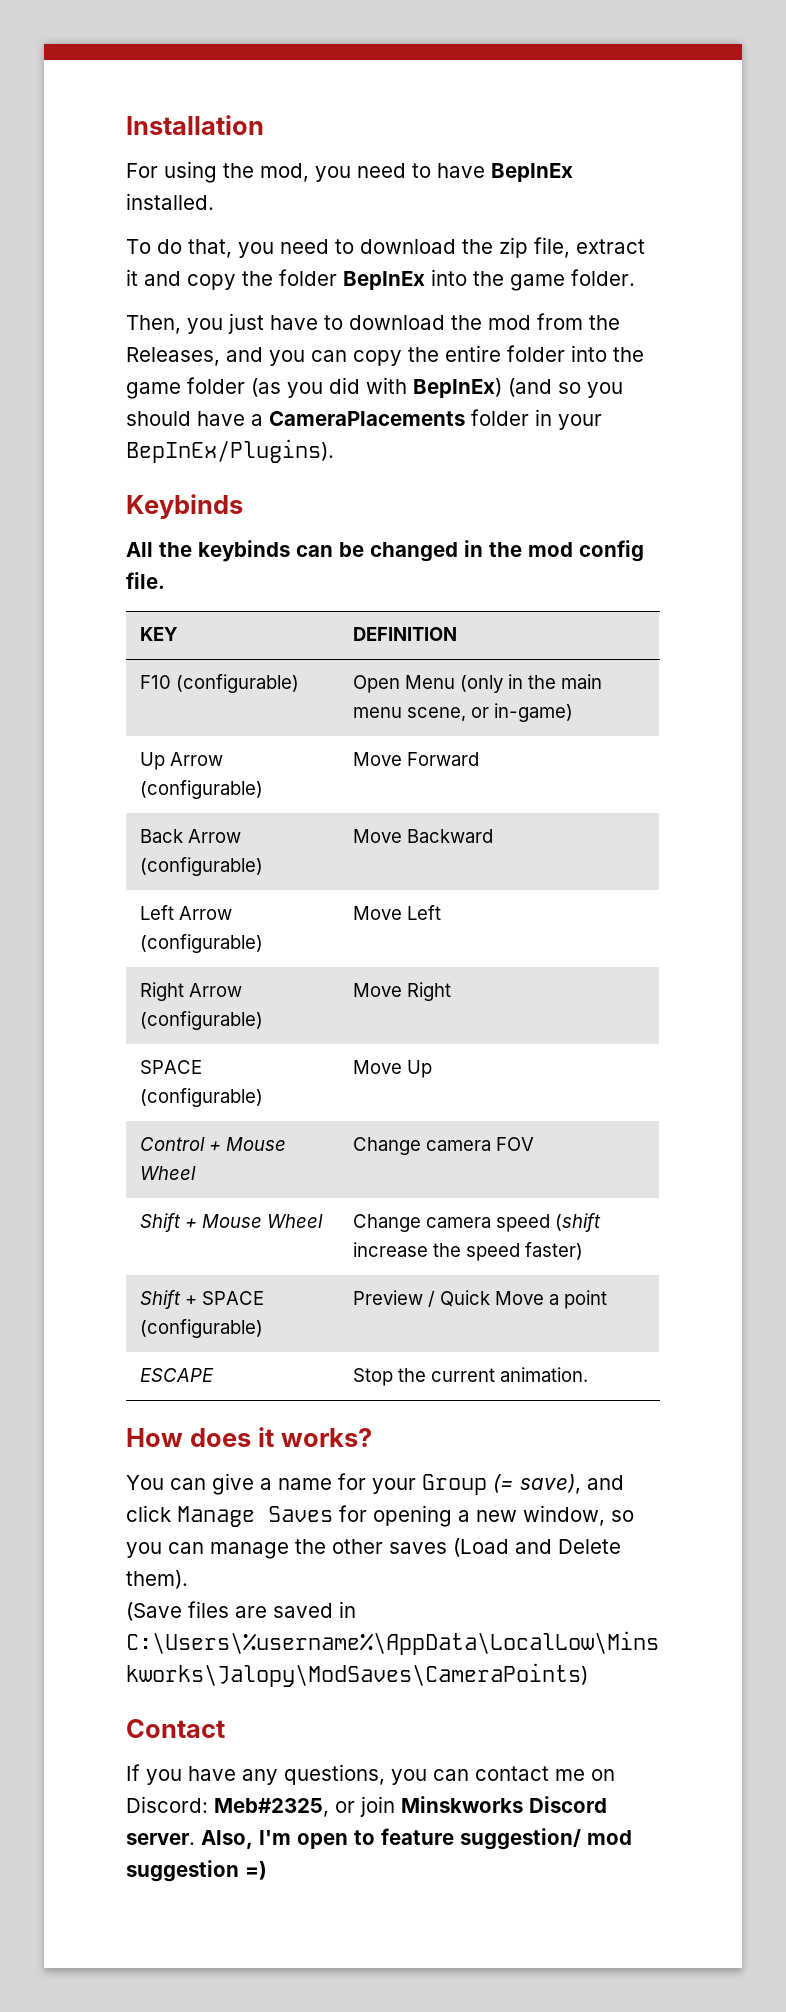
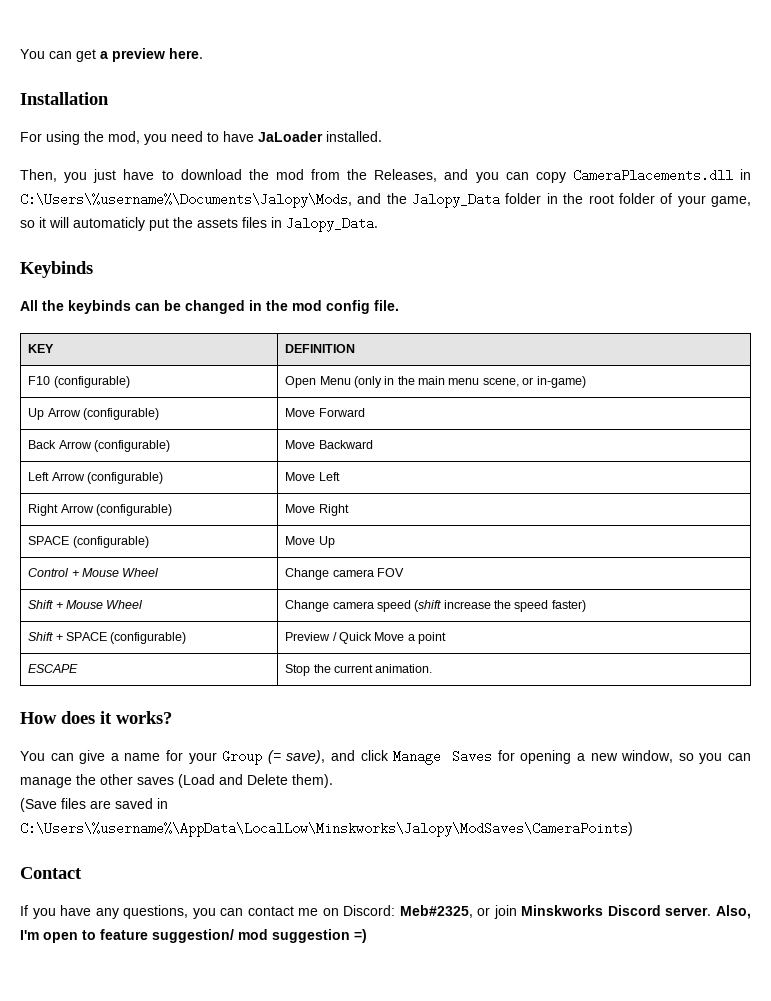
+ You can get a preview here.
- For using the mod, you need to have BepInEx installed.
+ For using the mod, you need to have JaLoader installed.
- To do that, you need to download the zip file, extract it and copy the folder BepInEx into the game folder.
- Then, you just have to download the mod from the Releases, and you can copy the entire folder into the game folder (as you did with BepInEx) (and so you should have a CameraPlacements folder in your BepInEx/Plugins).
+ Then, you just have to download the mod from the Releases, and you can copy CameraPlacements.dll in C:\Users\%username%\Documents\Jalopy\Mods, and the Jalopy_Data folder in the root folder of your game, so it will automaticly put the assets files in Jalopy_Data.

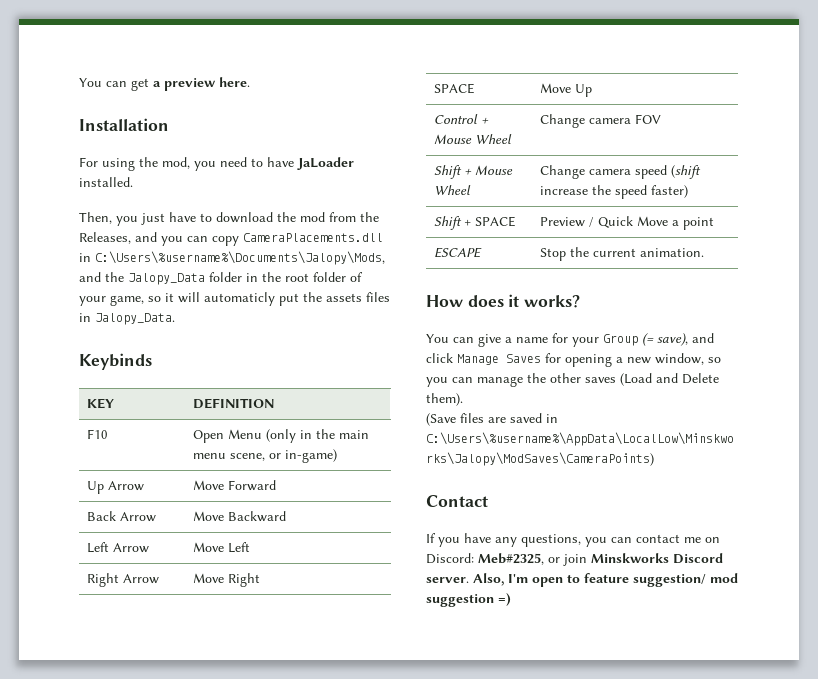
- All the keybinds can be changed in the mod config file.
- F10 (configurable) | Open Menu (only in the main menu scene, or in-game)
+ F10 | Open Menu (only in the main menu scene, or in-game)
- Up Arrow (configurable) | Move Forward
+ Up Arrow | Move Forward
- Back Arrow (configurable) | Move Backward
+ Back Arrow | Move Backward
- Left Arrow (configurable) | Move Left
+ Left Arrow | Move Left
- Right Arrow (configurable) | Move Right
+ Right Arrow | Move Right
- SPACE (configurable) | Move Up
+ SPACE | Move Up
- Shift + SPACE (configurable) | Preview / Quick Move a point
+ Shift + SPACE | Preview / Quick Move a point

